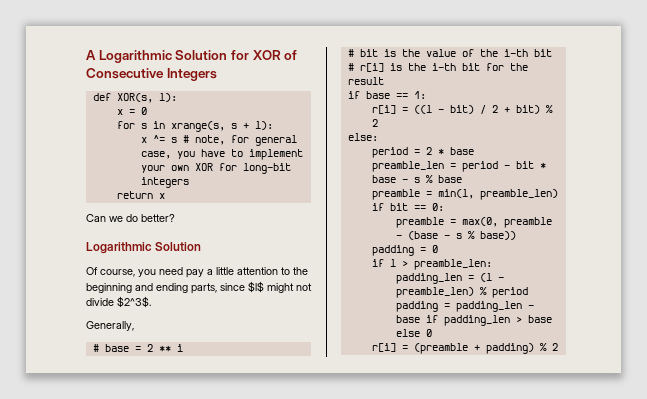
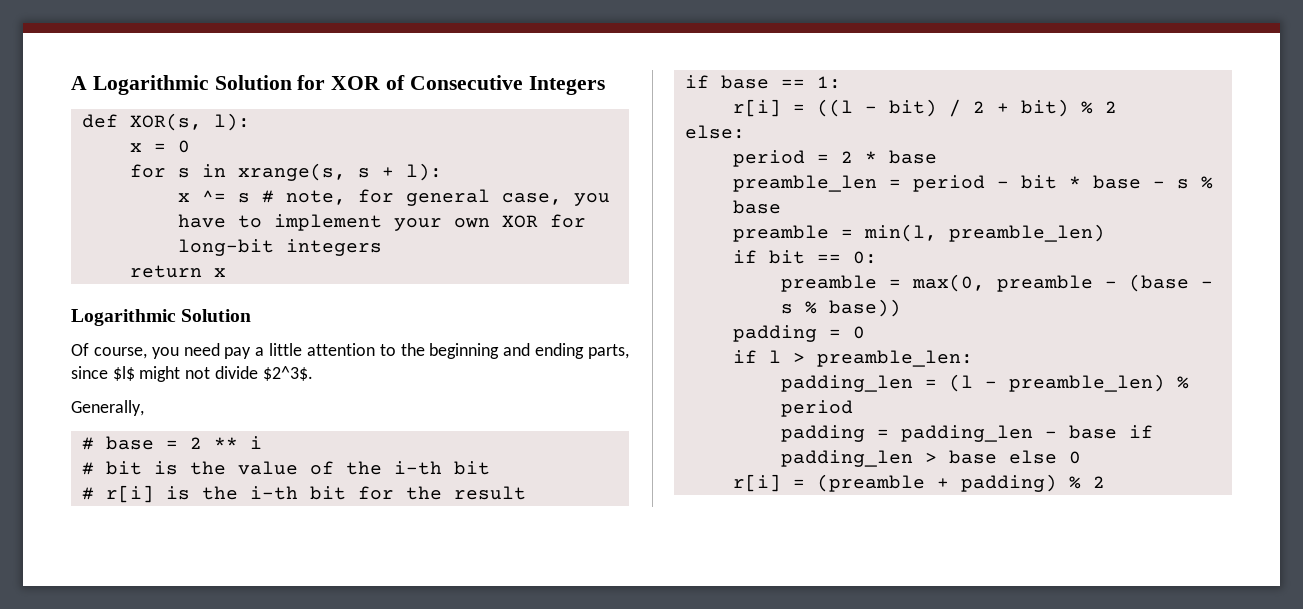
- Can we do better?

